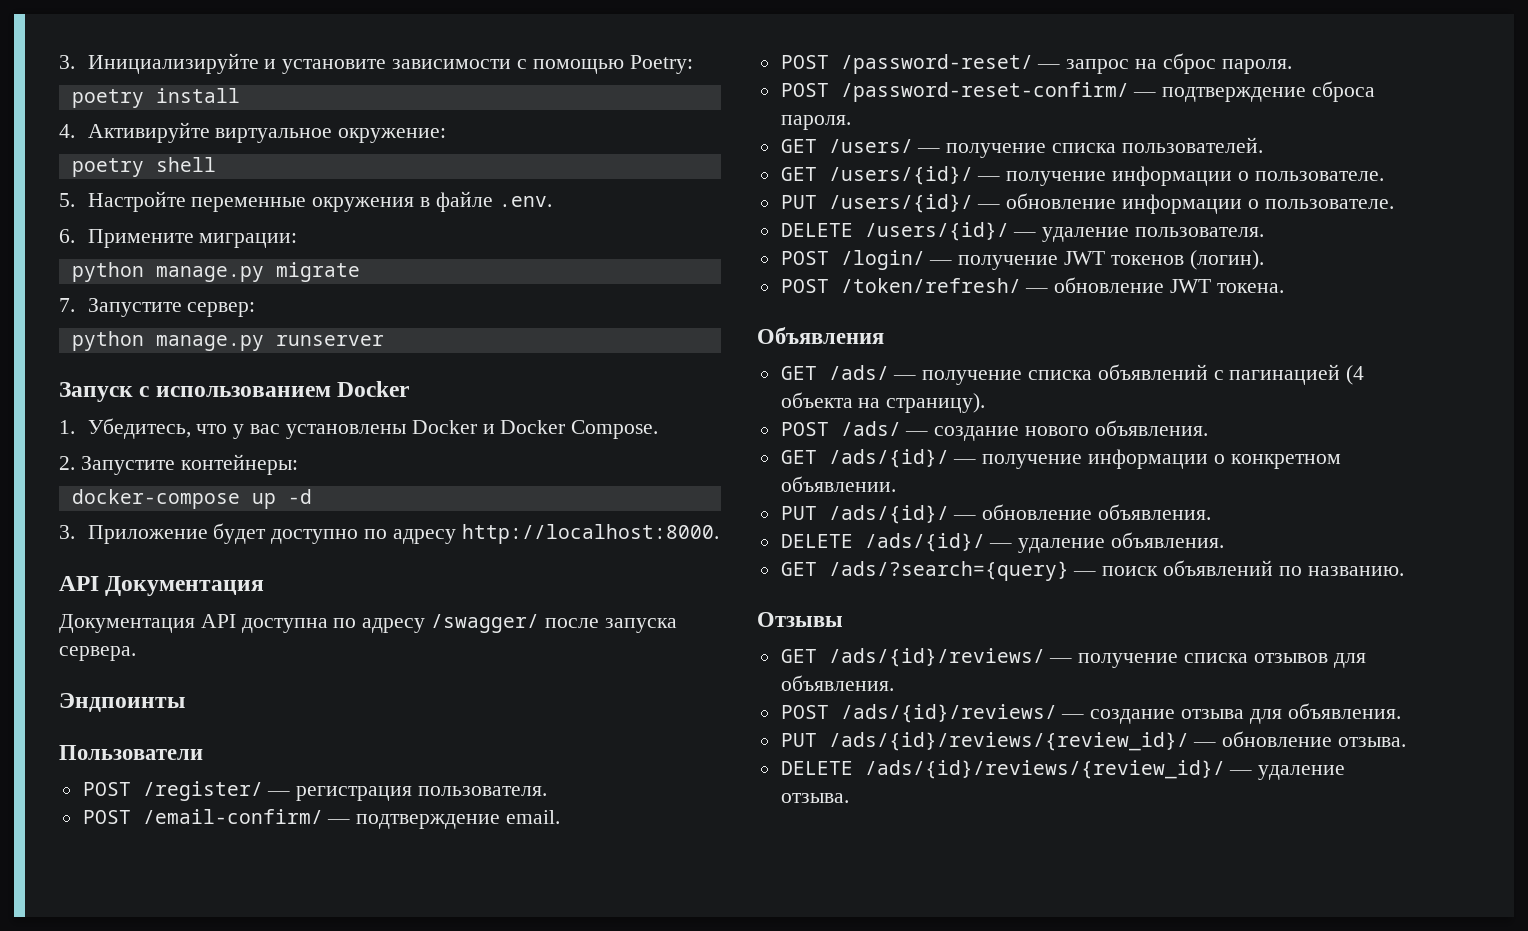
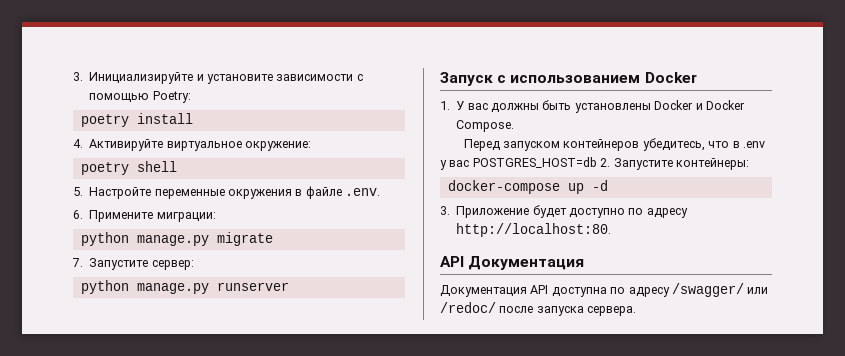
- 1. Убедитесь, что у вас установлены Docker и Docker Compose.
+ 1. У вас должны быть установлены Docker и Docker Compose.
- 2. Запустите контейнеры:
+ Перед запуском контейнеров убедитесь, что в .env у вас POSTGRES_HOST=db 2. Запустите контейнеры:
- 3. Приложение будет доступно по адресу http://localhost:8000.
+ 3. Приложение будет доступно по адресу http://localhost:80.
- Документация API доступна по адресу /swagger/ после запуска сервера.
+ Документация API доступна по адресу /swagger/ или /redoc/ после запуска сервера.
- Эндпоинты
- Пользователи
- POST /register/ — регистрация пользователя.
- POST /email-confirm/ — подтверждение email.
- POST /password-reset/ — запрос на сброс пароля.
- POST /password-reset-confirm/ — подтверждение сброса пароля.
- GET /users/ — получение списка пользователей.
- GET /users/{id}/ — получение информации о пользователе.
- PUT /users/{id}/ — обновление информации о пользователе.
- DELETE /users/{id}/ — удаление пользователя.
- POST /login/ — получение JWT токенов (логин).
- POST /token/refresh/ — обновление JWT токена.
- Объявления
- GET /ads/ — получение списка объявлений с пагинацией (4 объекта на страницу).
- POST /ads/ — создание нового объявления.
- GET /ads/{id}/ — получение информации о конкретном объявлении.
- PUT /ads/{id}/ — обновление объявления.
- DELETE /ads/{id}/ — удаление объявления.
- GET /ads/?search={query} — поиск объявлений по названию.
- Отзывы
- GET /ads/{id}/reviews/ — получение списка отзывов для объявления.
- POST /ads/{id}/reviews/ — создание отзыва для объявления.
- PUT /ads/{id}/reviews/{review_id}/ — обновление отзыва.
- DELETE /ads/{id}/reviews/{review_id}/ — удаление отзыва.

